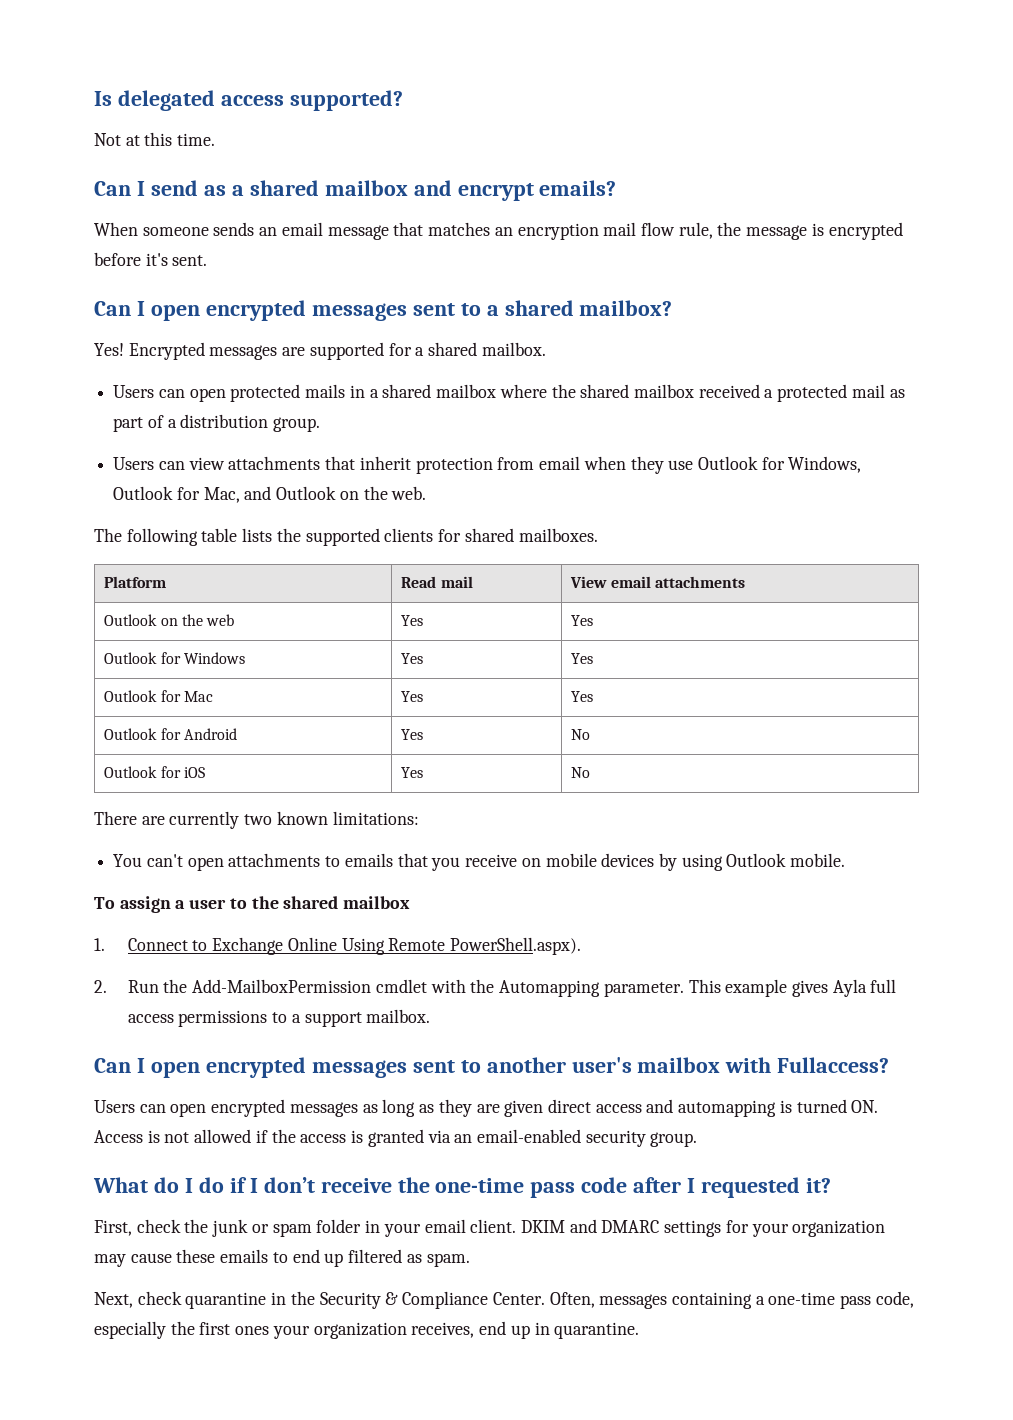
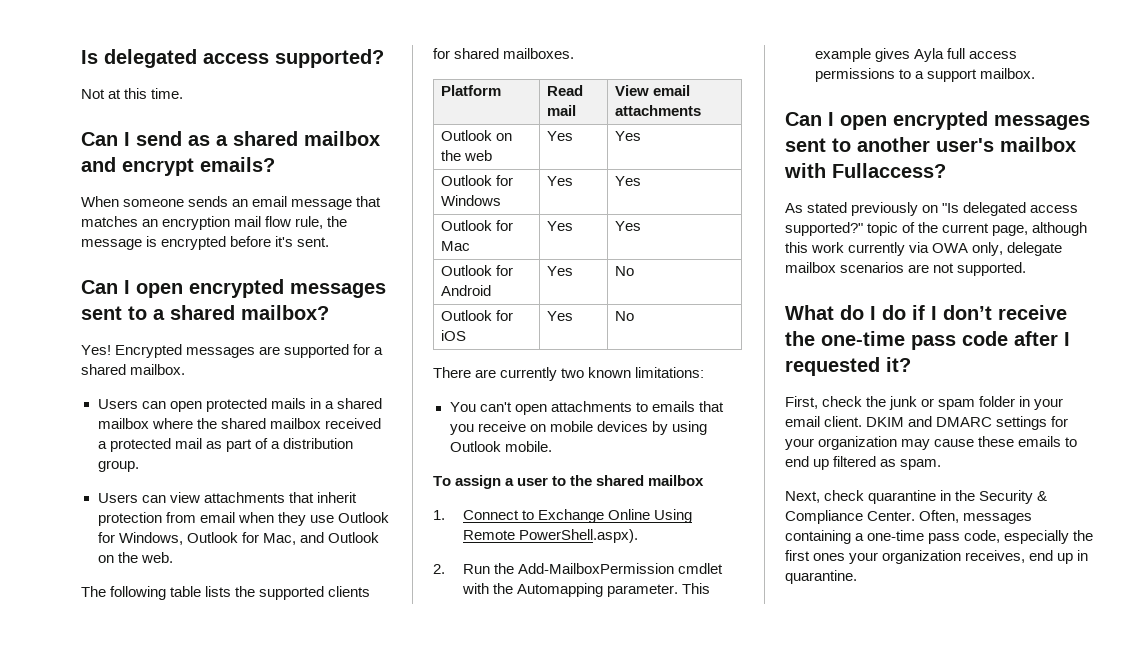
- Users can open encrypted messages as long as they are given direct access and automapping is turned ON. Access is not allowed if the access is granted via an email-enabled security group.
+ As stated previously on "Is delegated access supported?" topic of the current page, although this work currently via OWA only, delegate mailbox scenarios are not supported.

